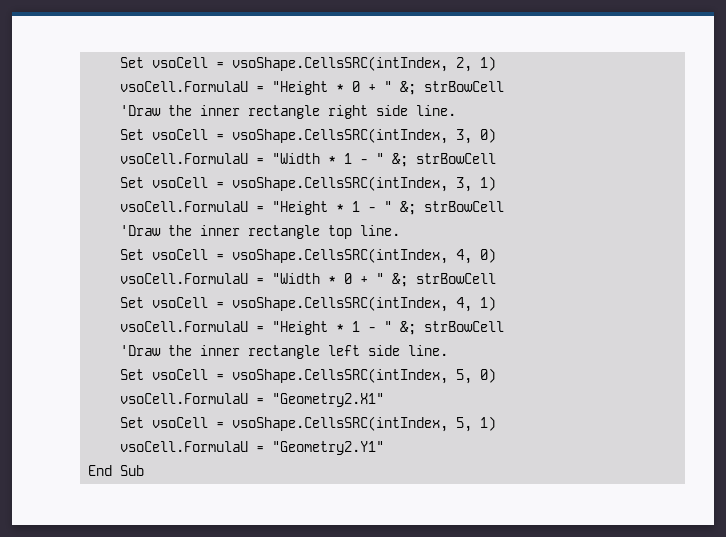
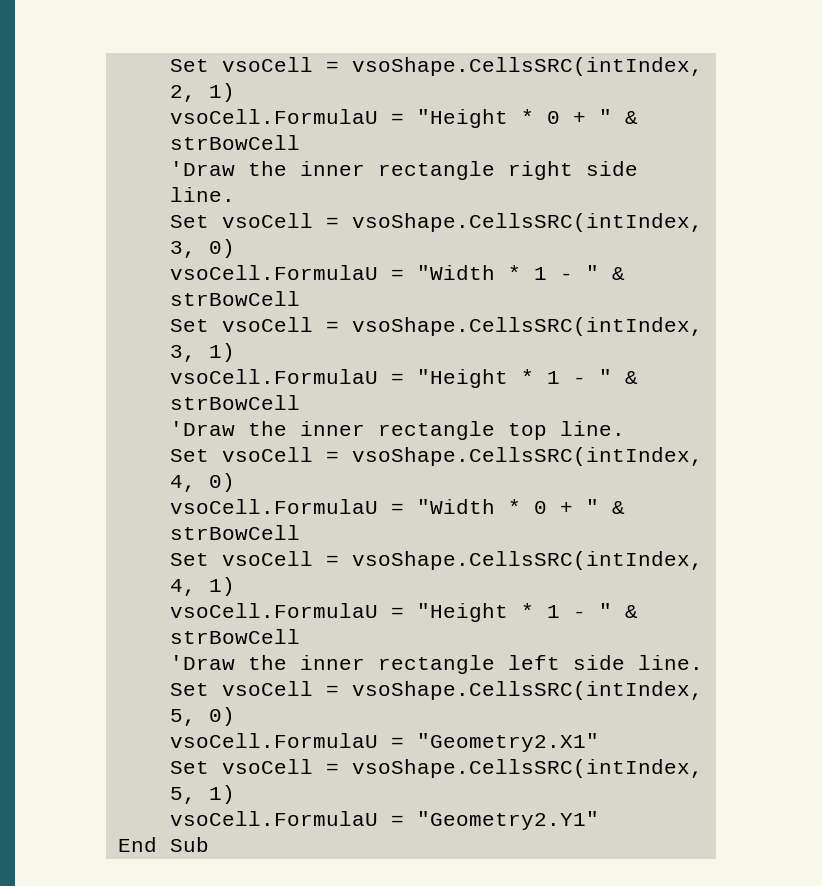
- vsoCell.FormulaU = "Height * 0 + " &; strBowCell
+ vsoCell.FormulaU = "Height * 0 + " & strBowCell
- vsoCell.FormulaU = "Width * 1 - " &; strBowCell
+ vsoCell.FormulaU = "Width * 1 - " & strBowCell
  Set vsoCell = vsoShape.CellsSRC(intIndex, 3, 1)
- vsoCell.FormulaU = "Height * 1 - " &; strBowCell
+ vsoCell.FormulaU = "Height * 1 - " & strBowCell
- vsoCell.FormulaU = "Width * 0 + " &; strBowCell
+ vsoCell.FormulaU = "Width * 0 + " & strBowCell
  Set vsoCell = vsoShape.CellsSRC(intIndex, 4, 1)
- vsoCell.FormulaU = "Height * 1 - " &; strBowCell
+ vsoCell.FormulaU = "Height * 1 - " & strBowCell

